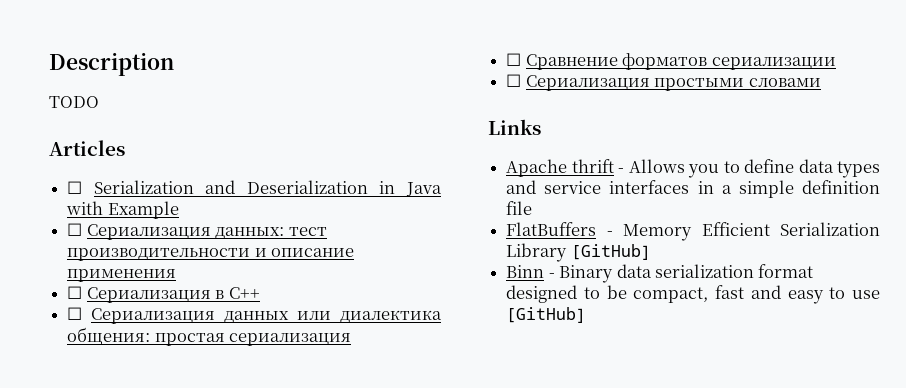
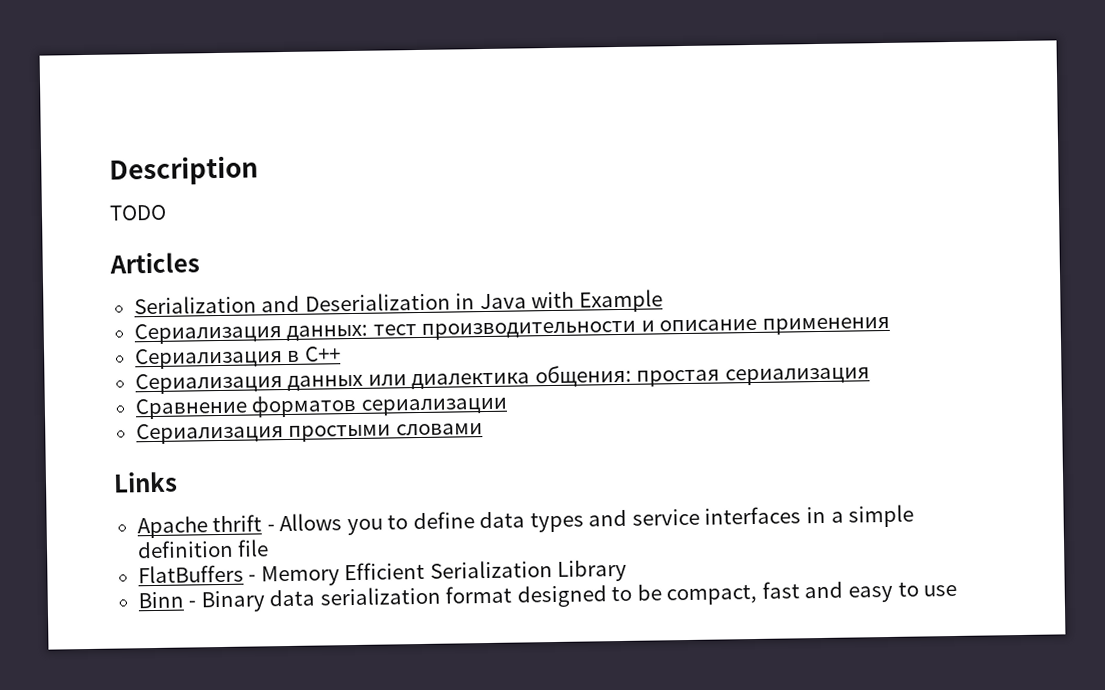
- ☐ Serialization and Deserialization in Java with Example
+ Serialization and Deserialization in Java with Example
- ☐ Сериализация данных: тест производительности и описание применения
+ Сериализация данных: тест производительности и описание применения
- ☐ Сериализация в C++
+ Сериализация в C++
- ☐ Сериализация данных или диалектика общения: простая сериализация
+ Сериализация данных или диалектика общения: простая сериализация
- ☐ Сравнение форматов сериализации
+ Сравнение форматов сериализации
- ☐ Сериализация простыми словами
+ Сериализация простыми словами
- FlatBuffers - Memory Efficient Serialization Library [GitHub]
+ FlatBuffers - Memory Efficient Serialization Library
- Binn - Binary data serialization format designed to be compact, fast and easy to use [GitHub]
+ Binn - Binary data serialization format designed to be compact, fast and easy to use

